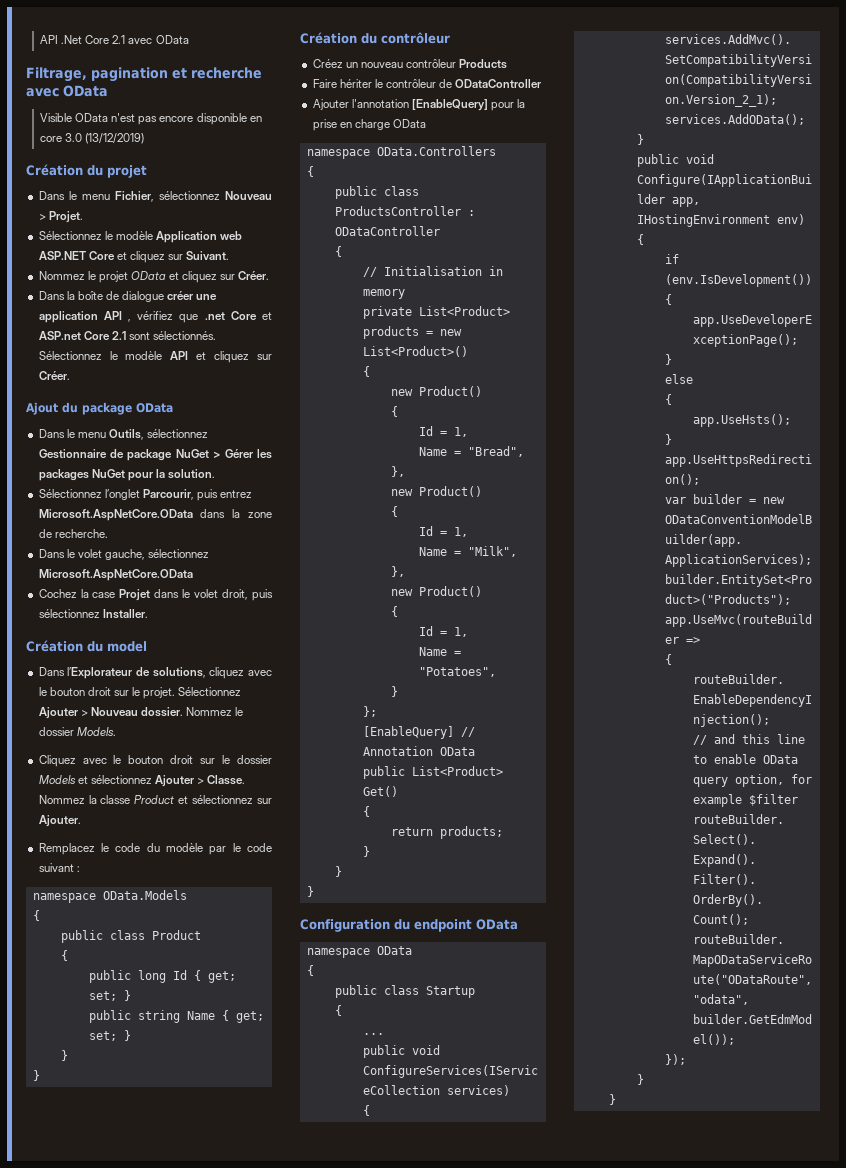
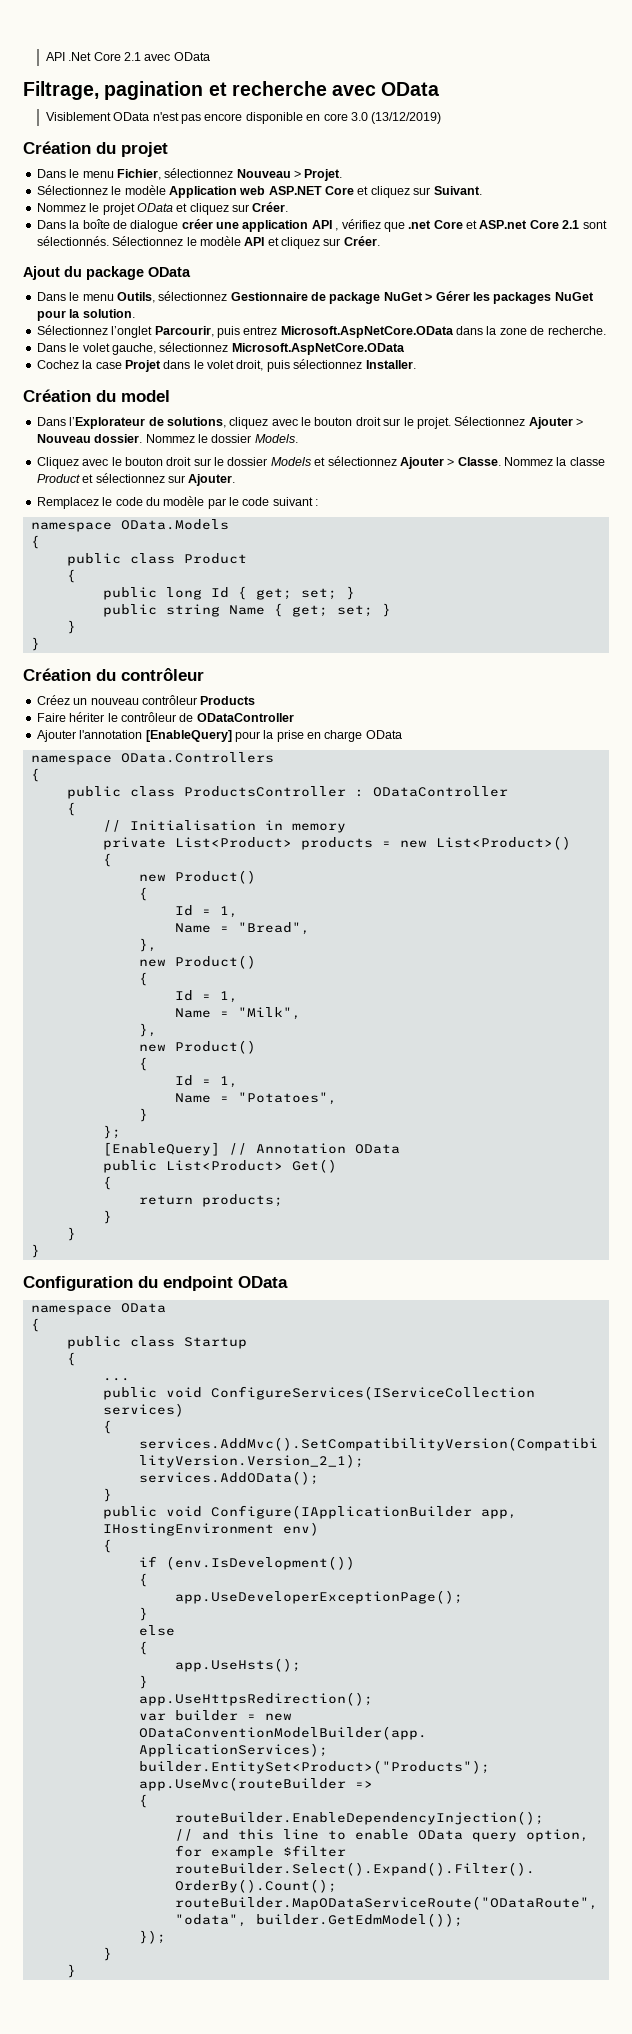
- Visible OData n'est pas encore disponible en core 3.0 (13/12/2019)
+ Visiblement OData n'est pas encore disponible en core 3.0 (13/12/2019)

